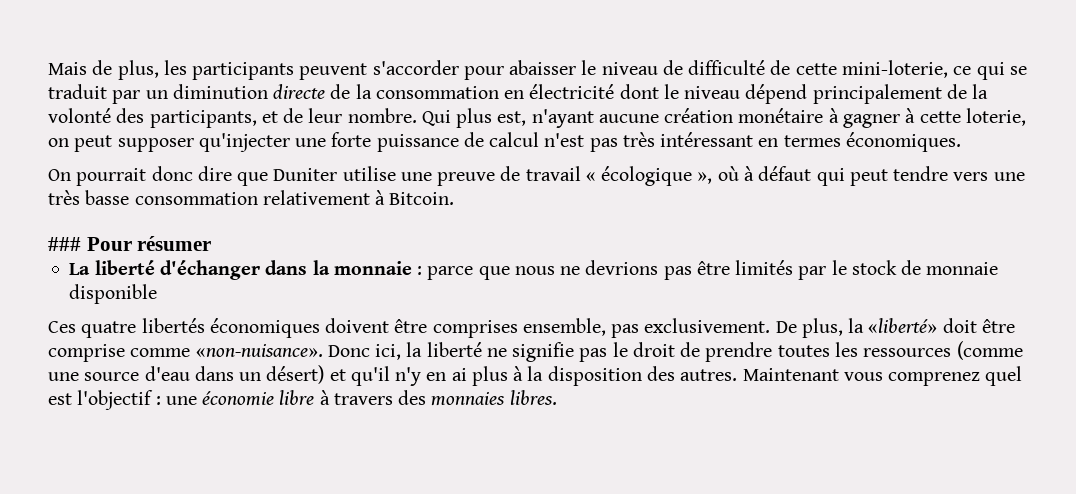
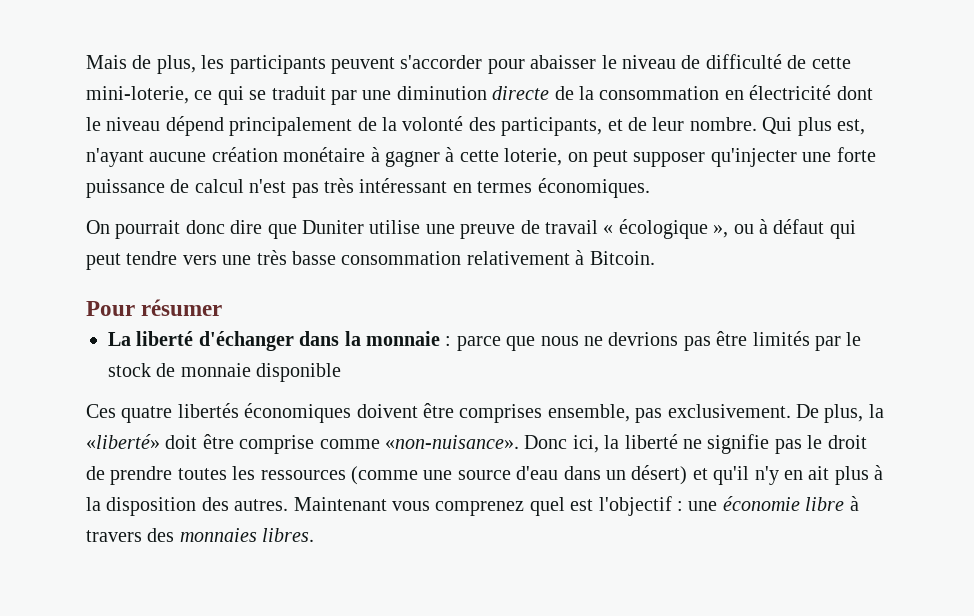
- Mais de plus, les participants peuvent s'accorder pour abaisser le niveau de difficulté de cette mini-loterie, ce qui se traduit par un diminution directe de la consommation en électricité dont le niveau dépend principalement de la volonté des participants, et de leur nombre.
+ Mais de plus, les participants peuvent s'accorder pour abaisser le niveau de difficulté de cette mini-loterie, ce qui se traduit par une diminution directe de la consommation en électricité dont le niveau dépend principalement de la volonté des participants, et de leur nombre.
- On pourrait donc dire que Duniter utilise une preuve de travail « écologique », où à défaut qui peut tendre vers une très basse consommation relativement à Bitcoin.
+ On pourrait donc dire que Duniter utilise une preuve de travail « écologique », ou à défaut qui peut tendre vers une très basse consommation relativement à Bitcoin.
- ### Pour résumer
+ Pour résumer
- Donc ici, la liberté ne signifie pas le droit de prendre toutes les ressources (comme une source d'eau dans un désert) et qu'il n'y en ai plus à la disposition des autres.
+ Donc ici, la liberté ne signifie pas le droit de prendre toutes les ressources (comme une source d'eau dans un désert) et qu'il n'y en ait plus à la disposition des autres.

